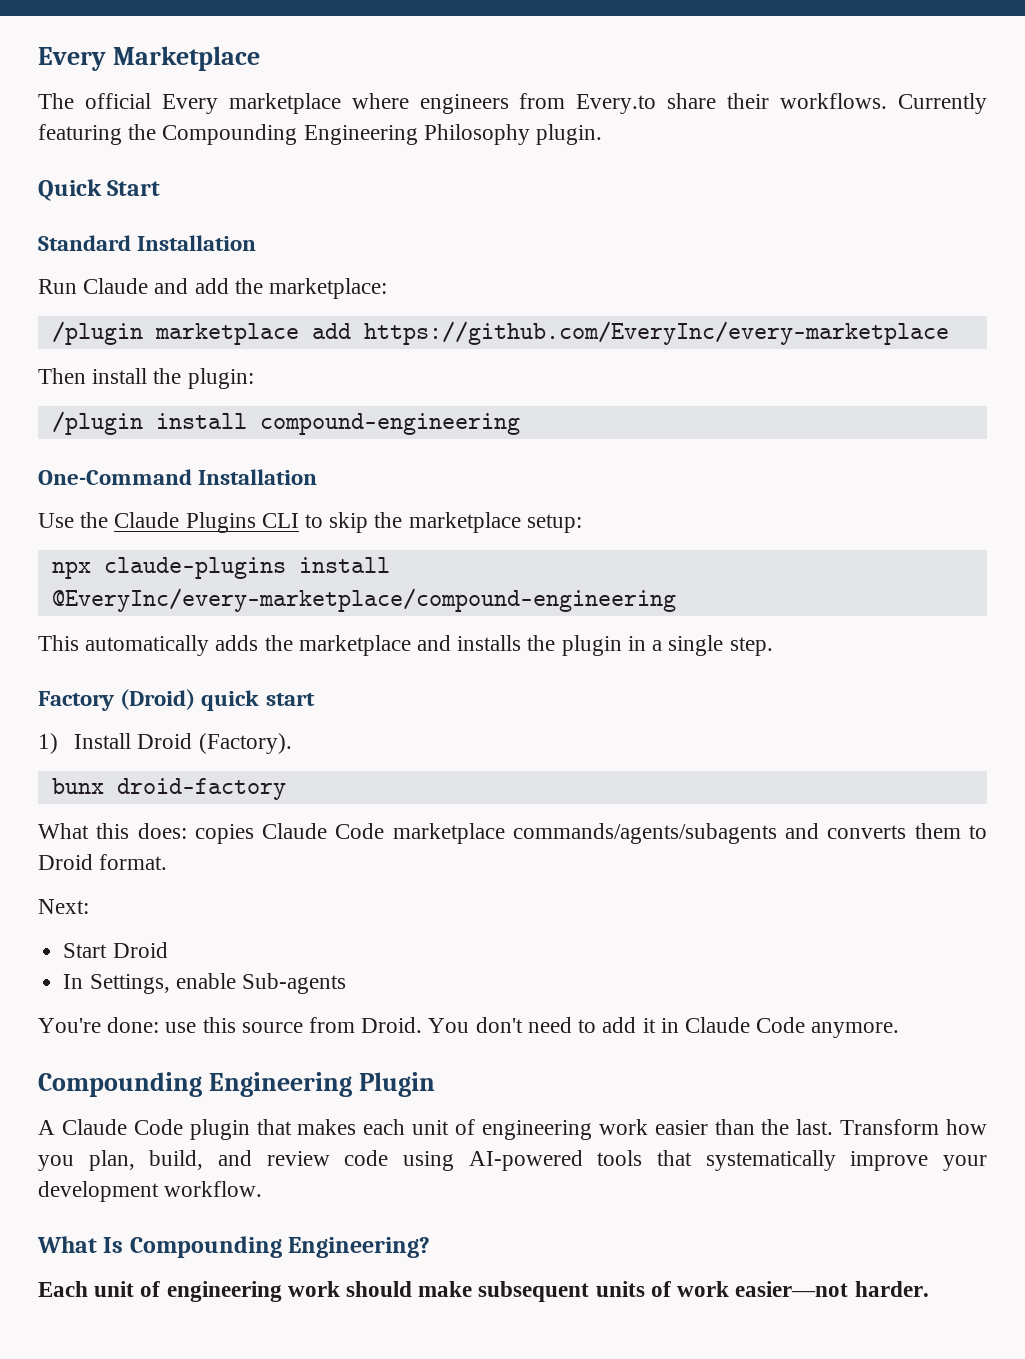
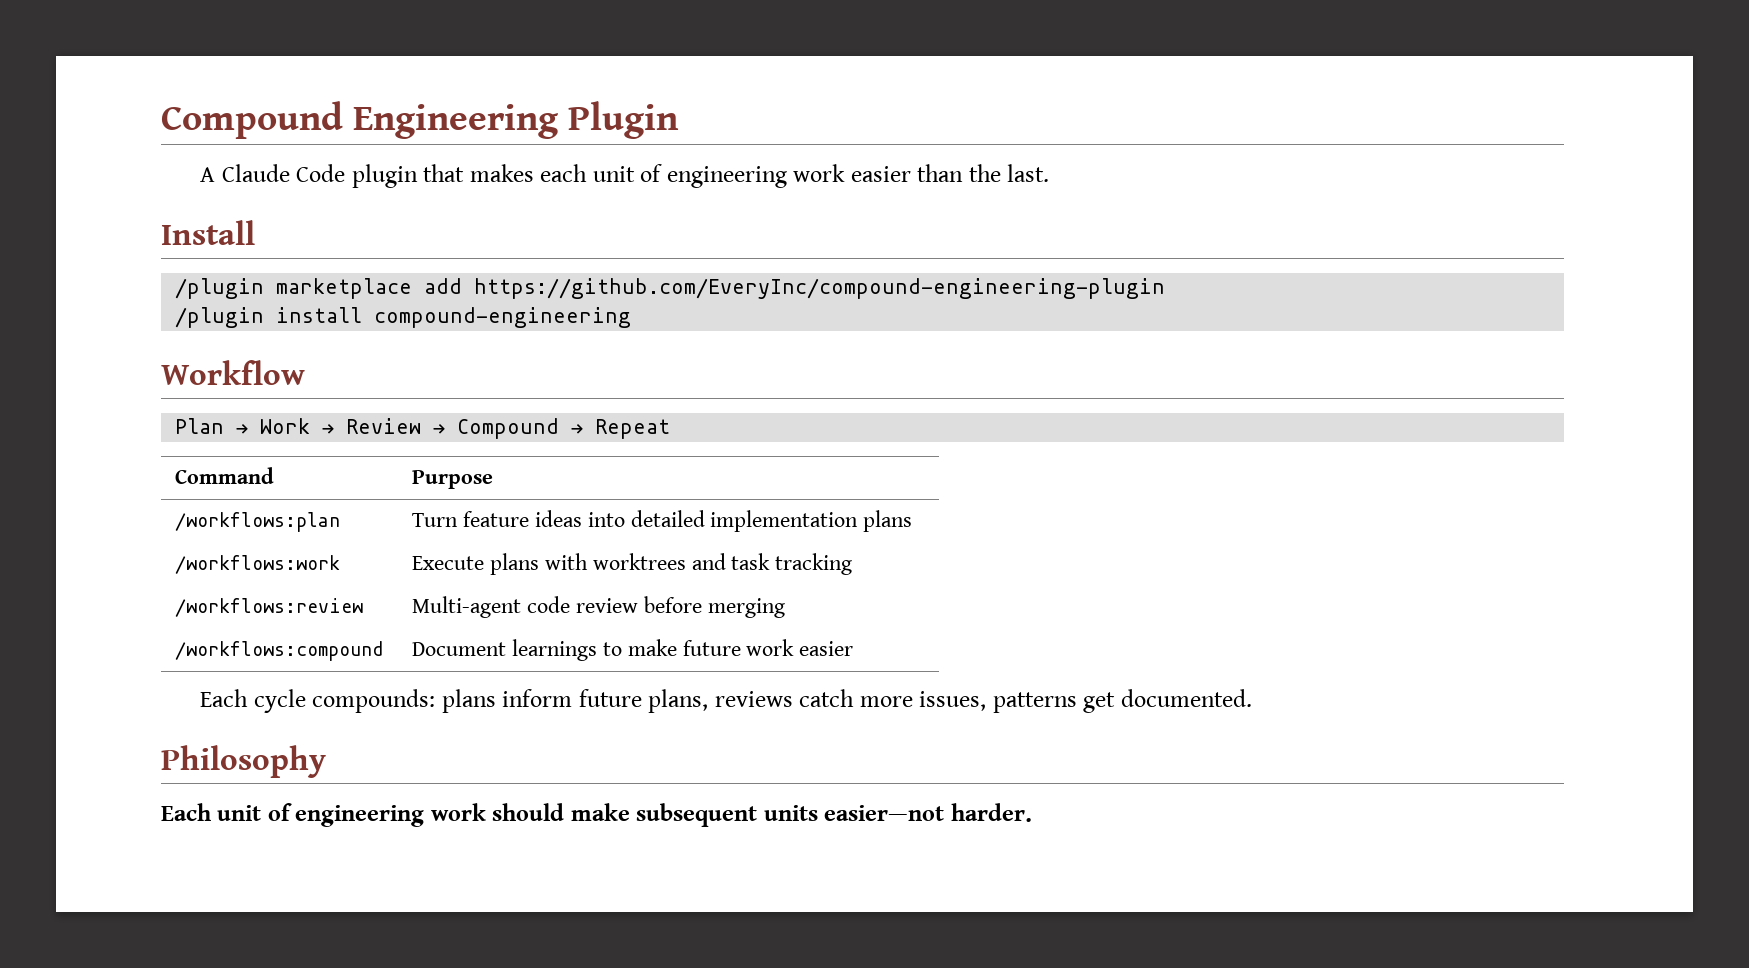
- Every Marketplace
- The official Every marketplace where engineers from Every.to share their workflows. Currently featuring the Compounding Engineering Philosophy plugin.
- Quick Start
- Standard Installation
- Run Claude and add the marketplace:
- /plugin marketplace add https://github.com/EveryInc/every-marketplace
- Then install the plugin:
- /plugin install compound-engineering
- One-Command Installation
- Use the Claude Plugins CLI to skip the marketplace setup:
- npx claude-plugins install @EveryInc/every-marketplace/compound-engineering
- This automatically adds the marketplace and installs the plugin in a single step.
- Factory (Droid) quick start
- 1) Install Droid (Factory).
- bunx droid-factory
- What this does: copies Claude Code marketplace commands/agents/subagents and converts them to Droid format.
- Next:
- Start Droid
- In Settings, enable Sub-agents
- You're done: use this source from Droid. You don't need to add it in Claude Code anymore.
- Compounding Engineering Plugin
+ Compound Engineering Plugin
- A Claude Code plugin that makes each unit of engineering work easier than the last. Transform how you plan, build, and review code using AI-powered tools that systematically improve your development workflow.
- What Is Compounding Engineering?
+ A Claude Code plugin that makes each unit of engineering work easier than the last.
+ Install
+ /plugin marketplace add https://github.com/EveryInc/compound-engineering-plugin
+ /plugin install compound-engineering
+ Workflow
+ Plan → Work → Review → Compound → Repeat
+ Command | Purpose
+ /workflows:plan | Turn feature ideas into detailed implementation plans
+ /workflows:work | Execute plans with worktrees and task tracking
+ /workflows:review | Multi-agent code review before merging
+ /workflows:compound | Document learnings to make future work easier
+ Each cycle compounds: plans inform future plans, reviews catch more issues, patterns get documented.
+ Philosophy
- Each unit of engineering work should make subsequent units of work easier—not harder.
+ Each unit of engineering work should make subsequent units easier—not harder.

